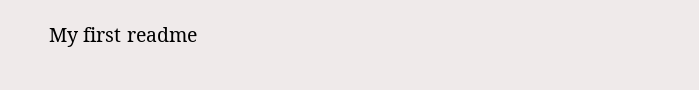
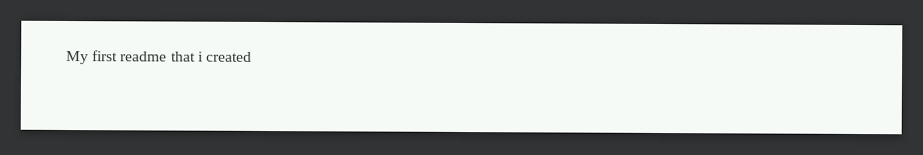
- My first readme
+ My first readme that i created

